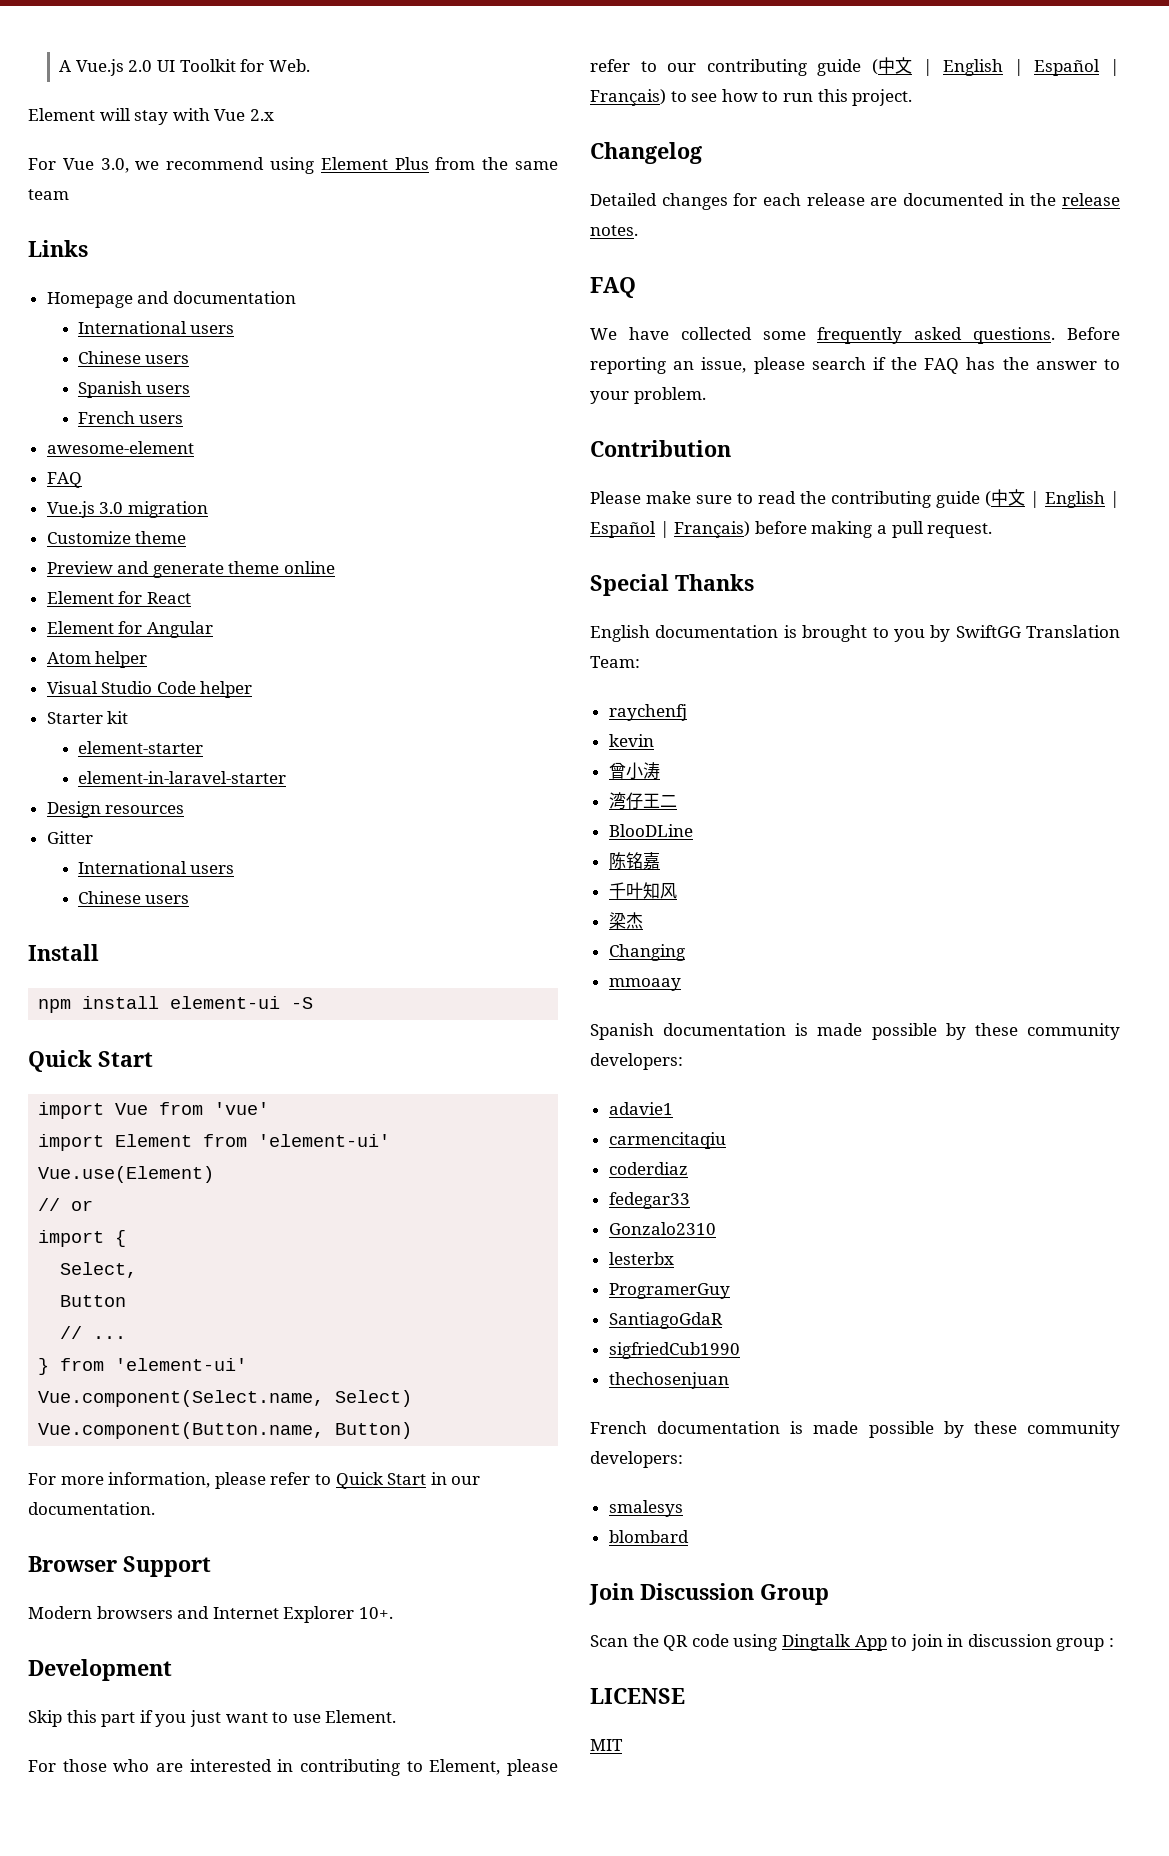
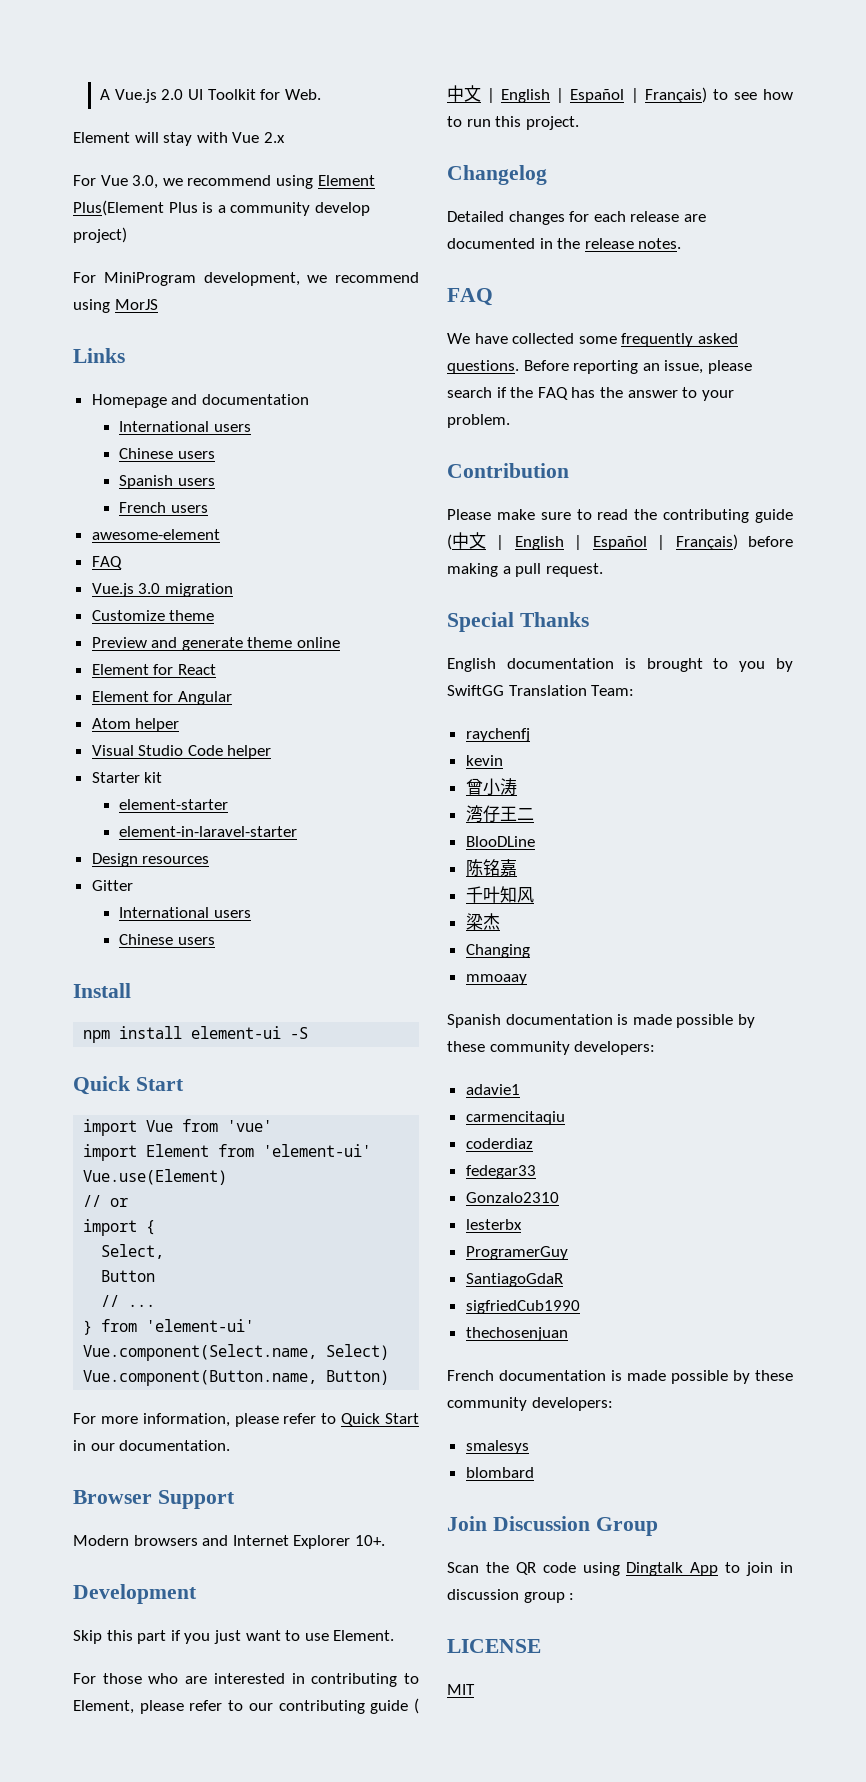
- For Vue 3.0, we recommend using Element Plus from the same team
+ For Vue 3.0, we recommend using Element Plus(Element Plus is a community develop project)
+ For MiniProgram development, we recommend using MorJS

